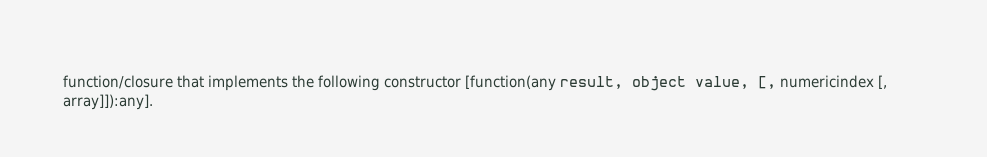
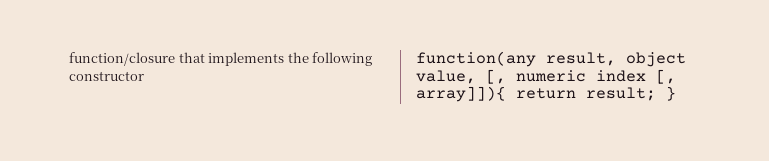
- function/closure that implements the following constructor [function(any result, object value, [, numericindex [, array]]):any].
+ function/closure that implements the following constructor
+ function(any result, object value, [, numeric index [, array]]){ return result; }

